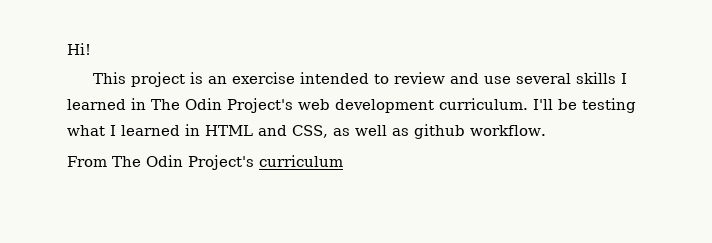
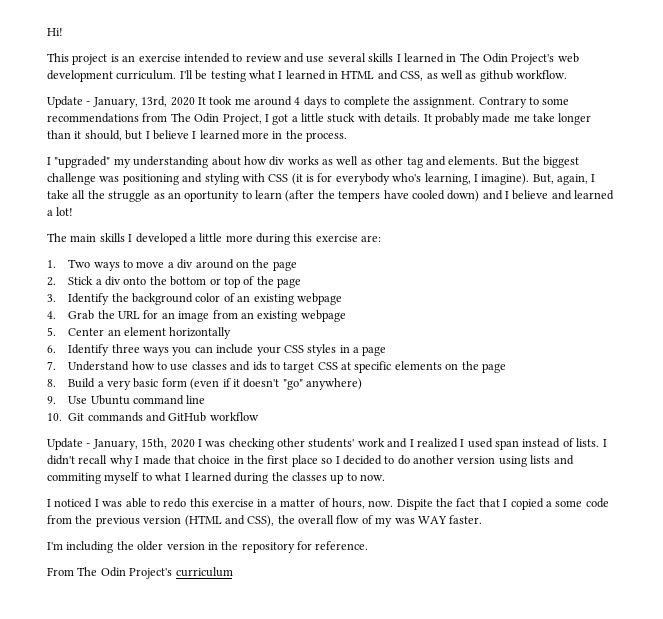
+ Update - January, 13rd, 2020 It took me around 4 days to complete the assignment. Contrary to some recommendations from The Odin Project, I got a little stuck with details. It probably made me take longer than it should, but I believe I learned more in the process.
+ I "upgraded" my understanding about how div works as well as other tag and elements. But the biggest challenge was positioning and styling with CSS (it is for everybody who's learning, I imagine). But, again, I take all the struggle as an oportunity to learn (after the tempers have cooled down) and I believe and learned a lot!
+ The main skills I developed a little more during this exercise are:
+ 1. Two ways to move a div around on the page
+ 2. Stick a div onto the bottom or top of the page
+ 3. Identify the background color of an existing webpage
+ 4. Grab the URL for an image from an existing webpage
+ 5. Center an element horizontally
+ 6. Identify three ways you can include your CSS styles in a page
+ 7. Understand how to use classes and ids to target CSS at specific elements on the page
+ 8. Build a very basic form (even if it doesn't "go" anywhere)
+ 9. Use Ubuntu command line
+ 10. Git commands and GitHub workflow
+ Update - January, 15th, 2020 I was checking other students' work and I realized I used span instead of lists. I didn't recall why I made that choice in the first place so I decided to do another version using lists and commiting myself to what I learned during the classes up to now.
+ I noticed I was able to redo this exercise in a matter of hours, now. Dispite the fact that I copied a some code from the previous version (HTML and CSS), the overall flow of my was WAY faster.
+ I'm including the older version in the repository for reference.

